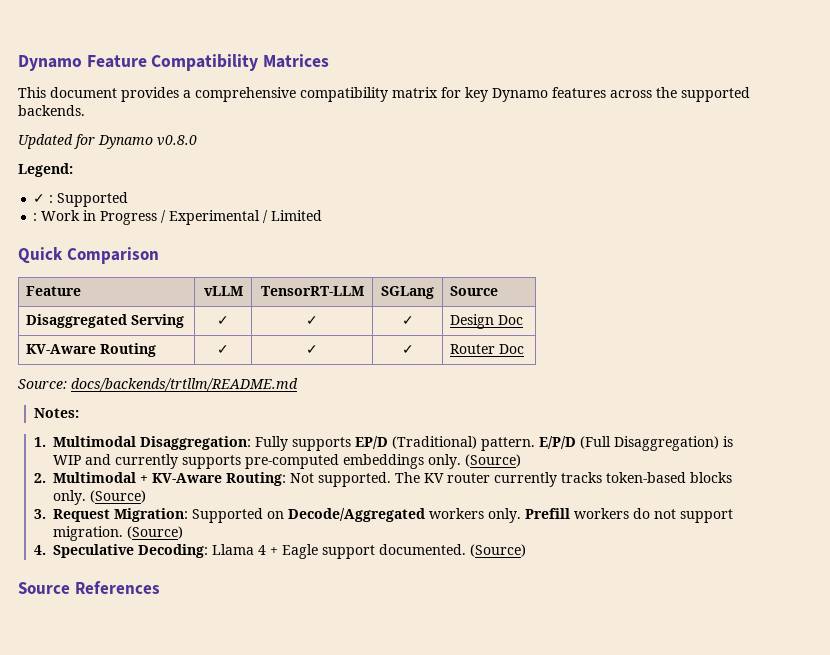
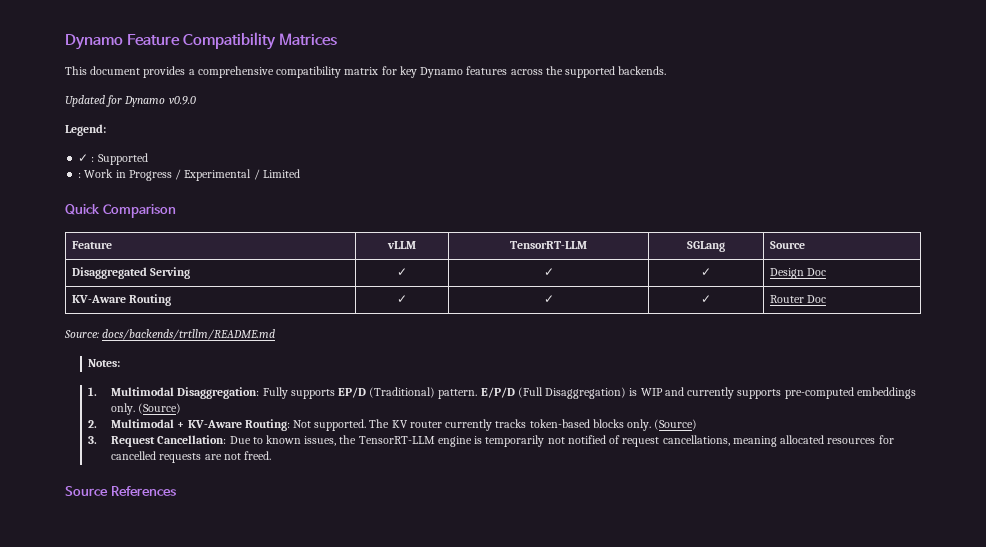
- Updated for Dynamo v0.8.0
+ Updated for Dynamo v0.9.0
- 3. Request Migration: Supported on Decode/Aggregated workers only. Prefill workers do not support migration. (Source)
- 4. Speculative Decoding: Llama 4 + Eagle support documented. (Source)
+ 3. Request Cancellation: Due to known issues, the TensorRT-LLM engine is temporarily not notified of request cancellations, meaning allocated resources for cancelled requests are not freed.

